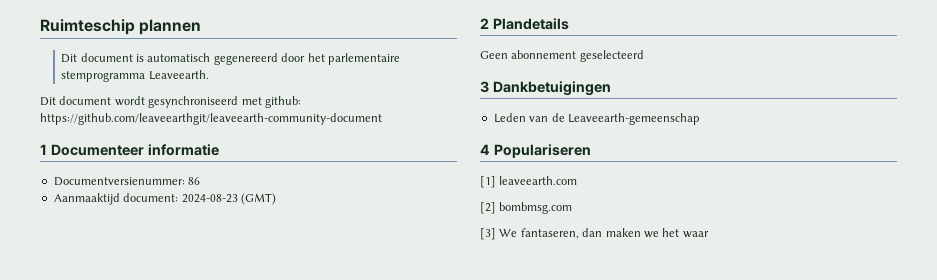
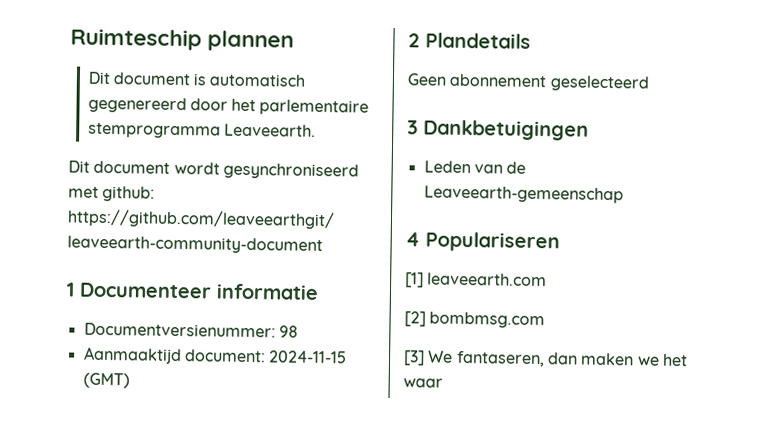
- Documentversienummer: 86
+ Documentversienummer: 98
- Aanmaaktijd document: 2024-08-23 (GMT)
+ Aanmaaktijd document: 2024-11-15 (GMT)

